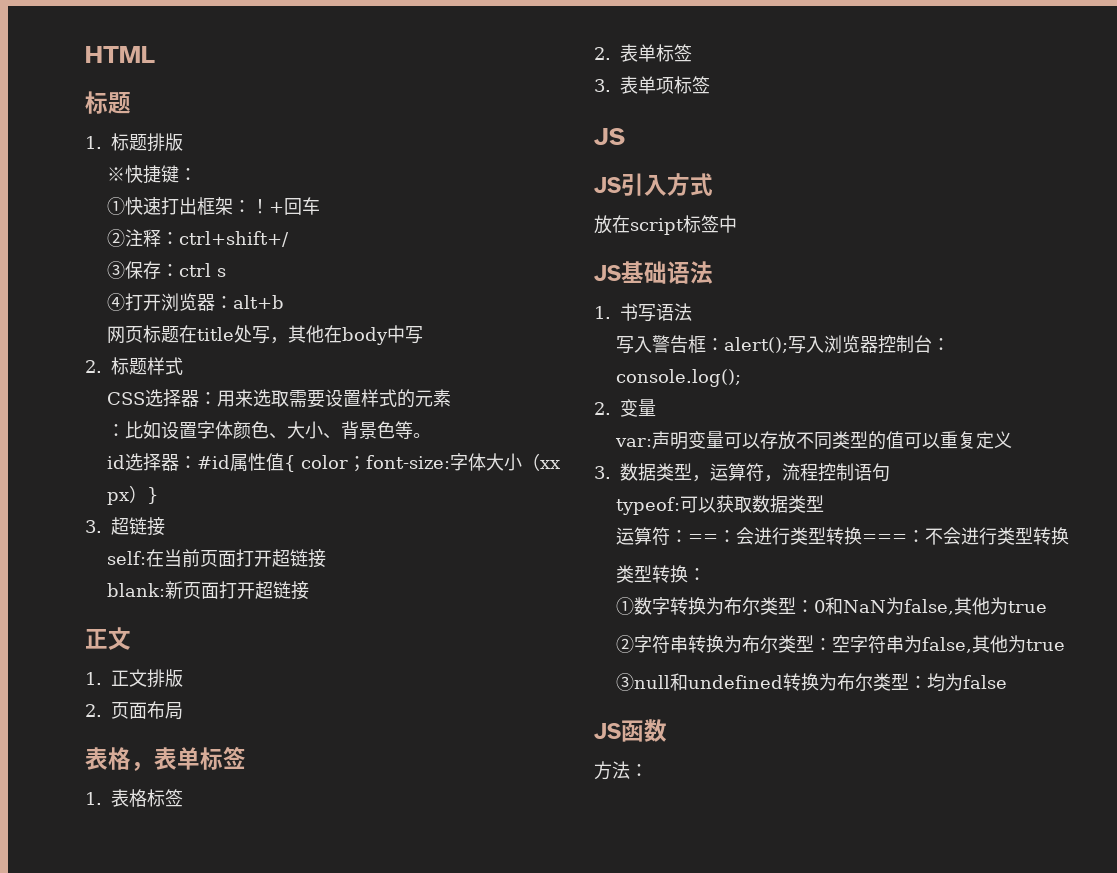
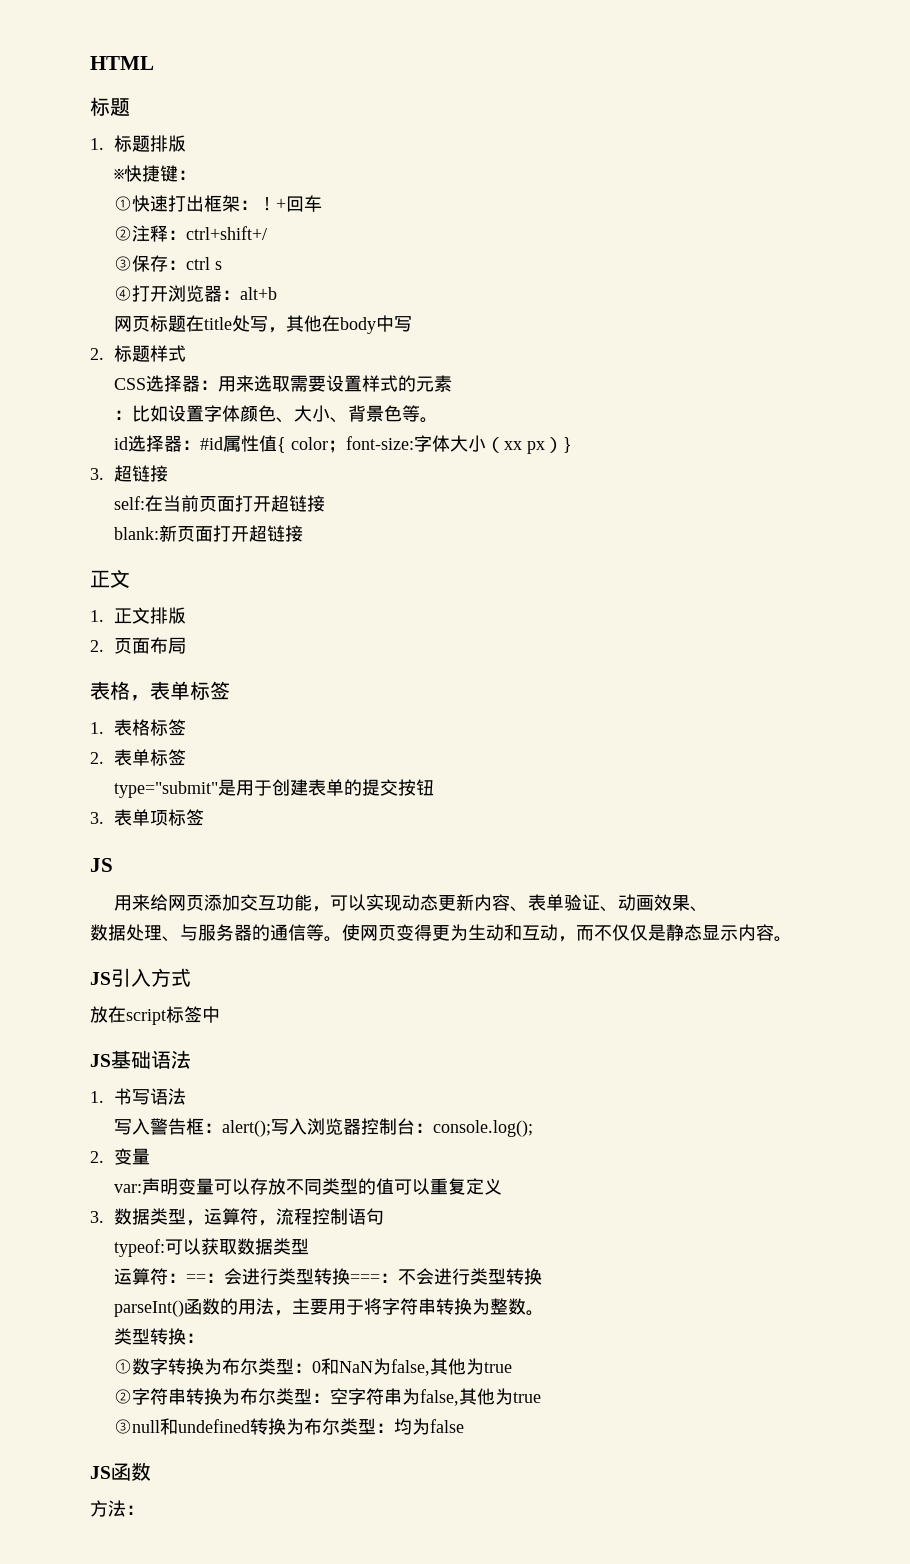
+ type="submit"是用于创建表单的提交按钮
+ 用来给网页添加交互功能，可以实现动态更新内容、表单验证、动画效果、
+ 数据处理、与服务器的通信等。使网页变得更为生动和互动，而不仅仅是静态显示内容。
+ parseInt()函数的用法，主要用于将字符串转换为整数。

